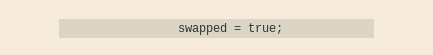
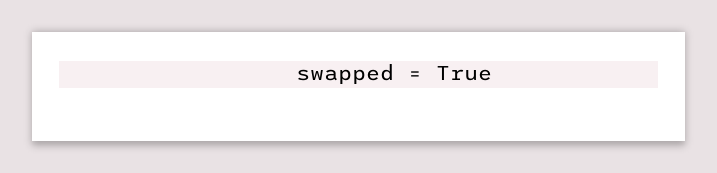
- swapped = true;
+ swapped = True

